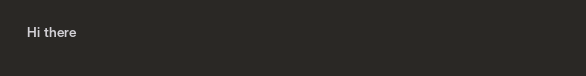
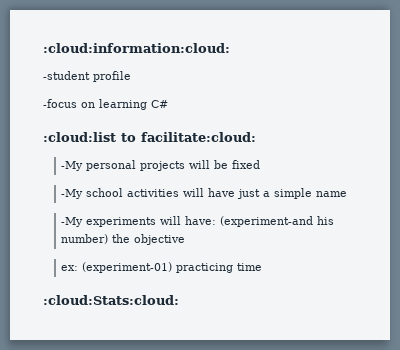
- Hi there
+ :cloud:information:cloud:
+ -student profile
+ -focus on learning C#
+ :cloud:list to facilitate:cloud:
+ -My personal projects will be fixed
+ -My school activities will have just a simple name
+ -My experiments will have: (experiment-and his number) the objective
+ ex: (experiment-01) practicing time
+ :cloud:Stats:cloud:

